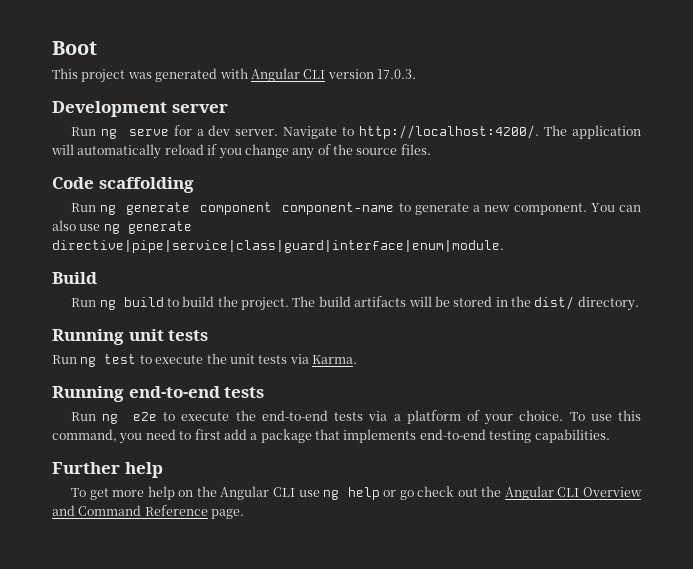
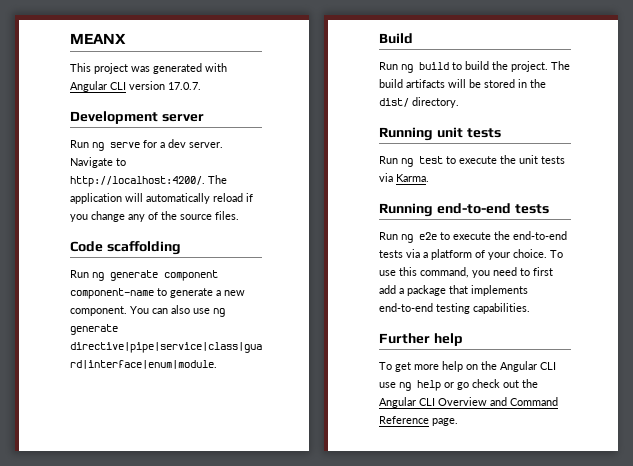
- Boot
+ MEANX
- This project was generated with Angular CLI version 17.0.3.
+ This project was generated with Angular CLI version 17.0.7.

